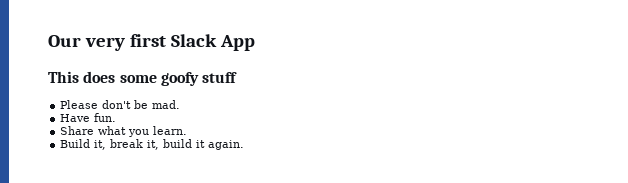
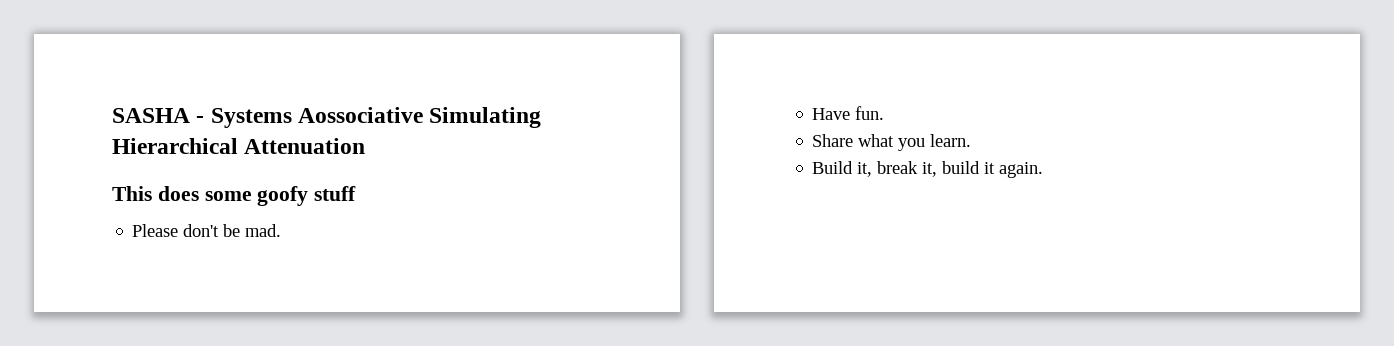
- Our very first Slack App
+ SASHA - Systems Aossociative Simulating Hierarchical Attenuation

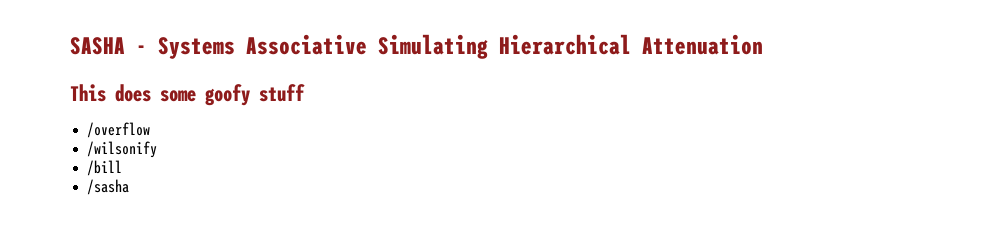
- SASHA - Systems Aossociative Simulating Hierarchical Attenuation
+ SASHA - Systems Associative Simulating Hierarchical Attenuation
- Please don't be mad.
- Have fun.
- Share what you learn.
- Build it, break it, build it again.
+ /overflow
+ /wilsonify
+ /bill
+ /sasha

